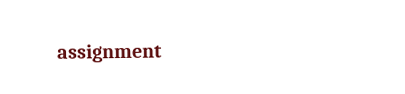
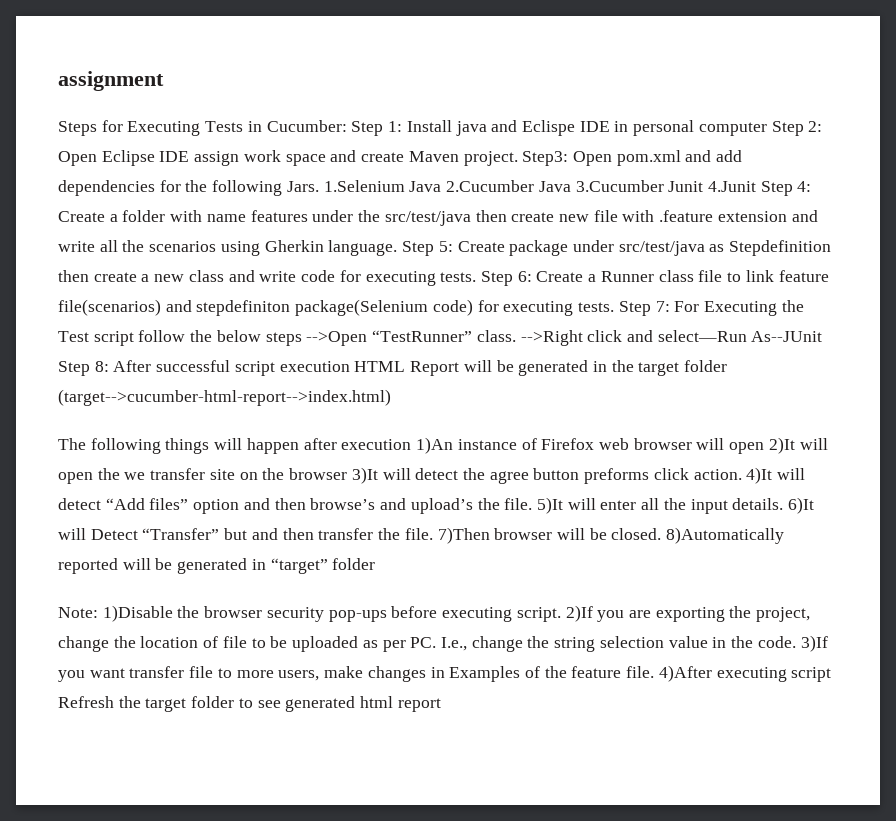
+ Steps for Executing Tests in Cucumber: Step 1: Install java and Eclispe IDE in personal computer Step 2: Open Eclipse IDE assign work space and create Maven project. Step3: Open pom.xml and add dependencies for the following Jars. 1.Selenium Java 2.Cucumber Java 3.Cucumber Junit 4.Junit Step 4: Create a folder with name features under the src/test/java then create new file with .feature extension and write all the scenarios using Gherkin language. Step 5: Create package under src/test/java as Stepdefinition then create a new class and write code for executing tests. Step 6: Create a Runner class file to link feature file(scenarios) and stepdefiniton package(Selenium code) for executing tests. Step 7: For Executing the Test script follow the below steps -->Open “TestRunner” class. -->Right click and select—Run As--JUnit Step 8: After successful script execution HTML Report will be generated in the target folder (target-->cucumber-html-report-->index.html)
+ The following things will happen after execution 1)An instance of Firefox web browser will open 2)It will open the we transfer site on the browser 3)It will detect the agree button preforms click action. 4)It will detect “Add files” option and then browse’s and upload’s the file. 5)It will enter all the input details. 6)It will Detect “Transfer” but and then transfer the file. 7)Then browser will be closed. 8)Automatically reported will be generated in “target” folder
+ Note: 1)Disable the browser security pop-ups before executing script. 2)If you are exporting the project, change the location of file to be uploaded as per PC. I.e., change the string selection value in the code. 3)If you want transfer file to more users, make changes in Examples of the feature file. 4)After executing script Refresh the target folder to see generated html report

